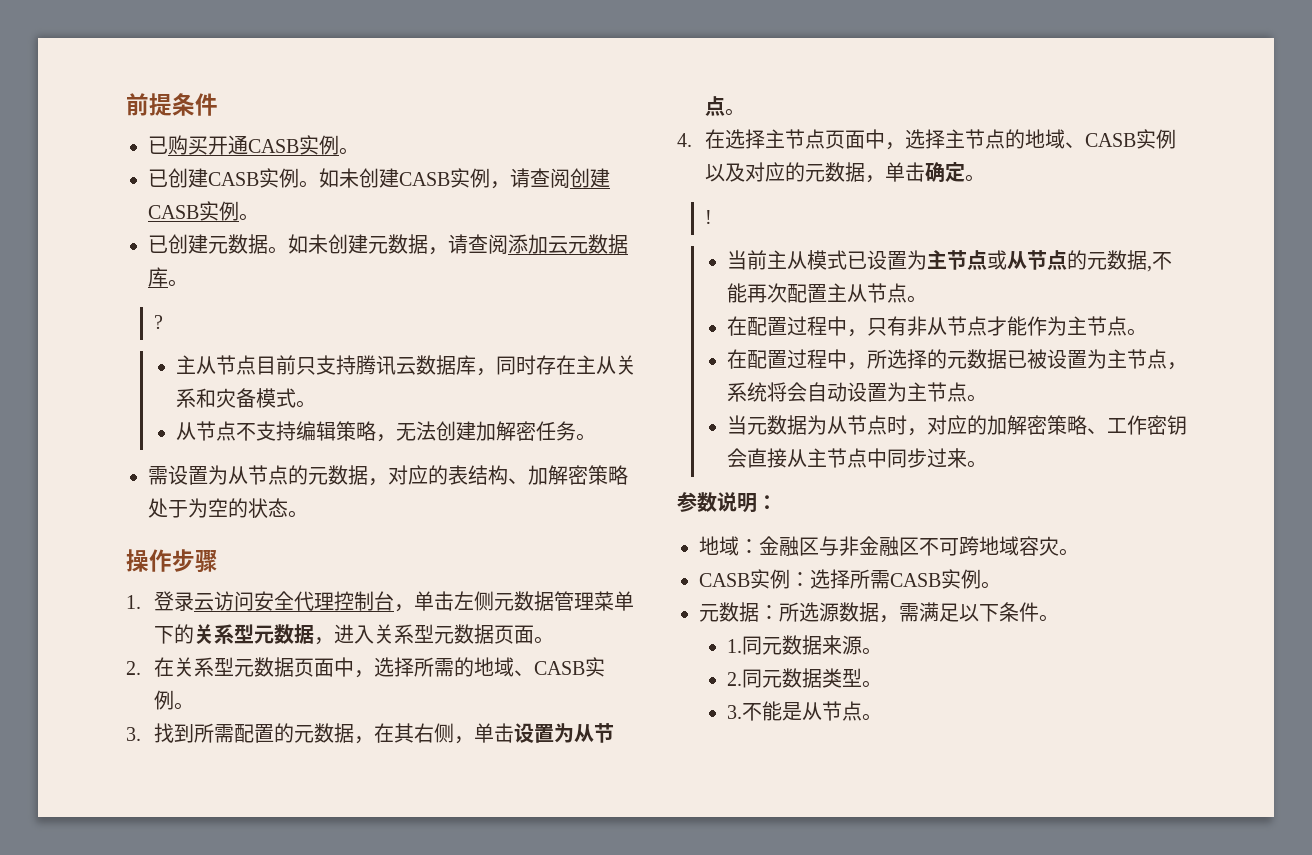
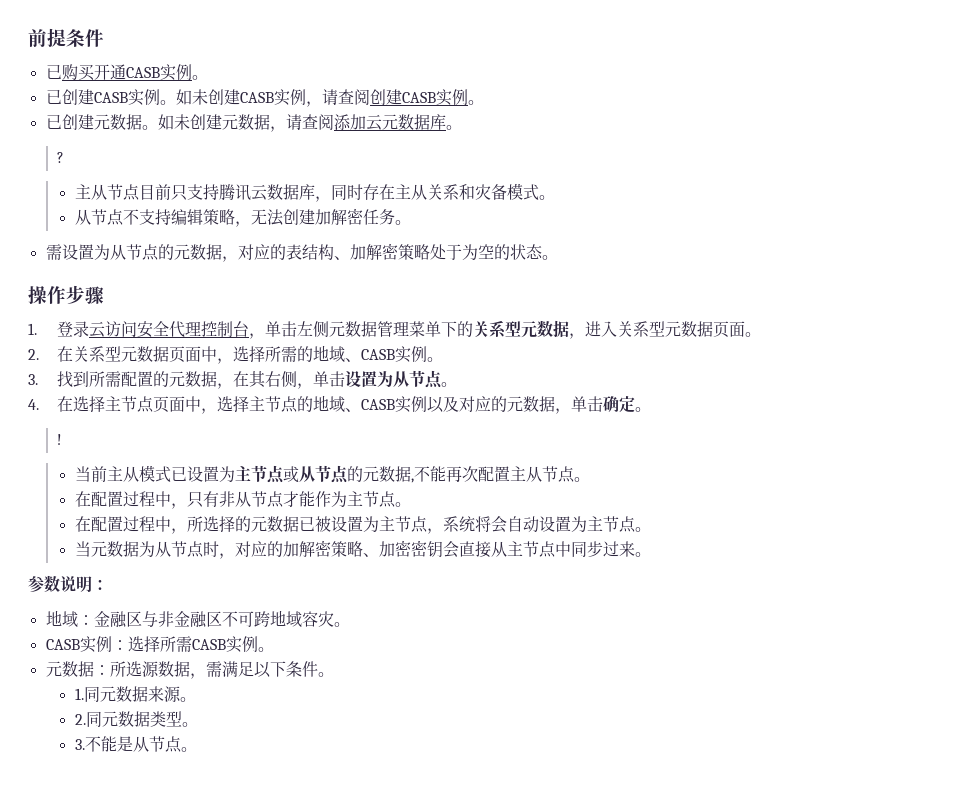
- 当元数据为从节点时，对应的加解密策略、工作密钥会直接从主节点中同步过来。
+ 当元数据为从节点时，对应的加解密策略、加密密钥会直接从主节点中同步过来。

